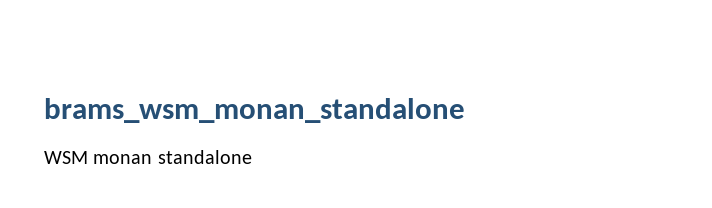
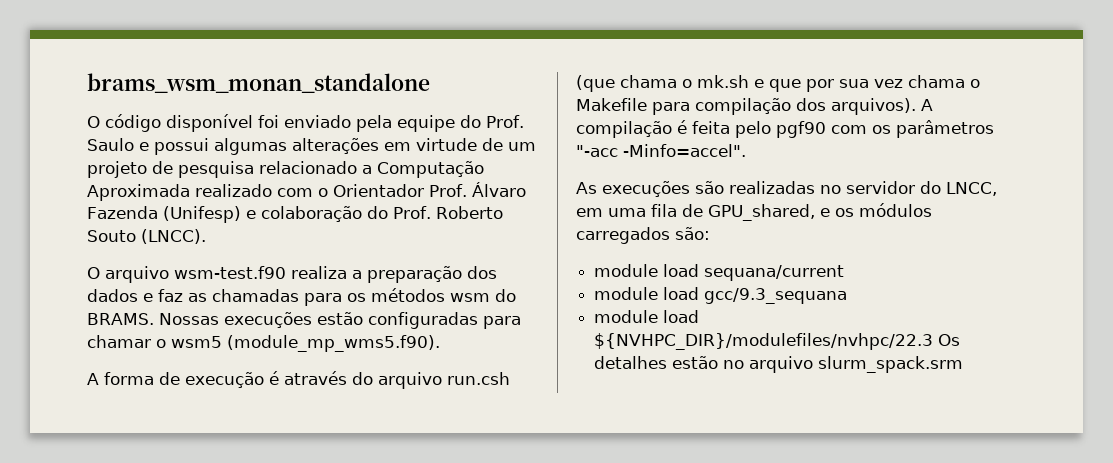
- WSM monan standalone
+ O código disponível foi enviado pela equipe do Prof. Saulo e possui algumas alterações em virtude de um projeto de pesquisa relacionado a Computação Aproximada realizado com o Orientador Prof. Álvaro Fazenda (Unifesp) e colaboração do Prof. Roberto Souto (LNCC).
+ O arquivo wsm-test.f90 realiza a preparação dos dados e faz as chamadas para os métodos wsm do BRAMS. Nossas execuções estão configuradas para chamar o wsm5 (module_mp_wms5.f90).
+ A forma de execução é através do arquivo run.csh (que chama o mk.sh e que por sua vez chama o Makefile para compilação dos arquivos). A compilação é feita pelo pgf90 com os parâmetros "-acc -Minfo=accel".
+ As execuções são realizadas no servidor do LNCC, em uma fila de GPU_shared, e os módulos carregados são:
+ module load sequana/current
+ module load gcc/9.3_sequana
+ module load ${NVHPC_DIR}/modulefiles/nvhpc/22.3 Os detalhes estão no arquivo slurm_spack.srm

